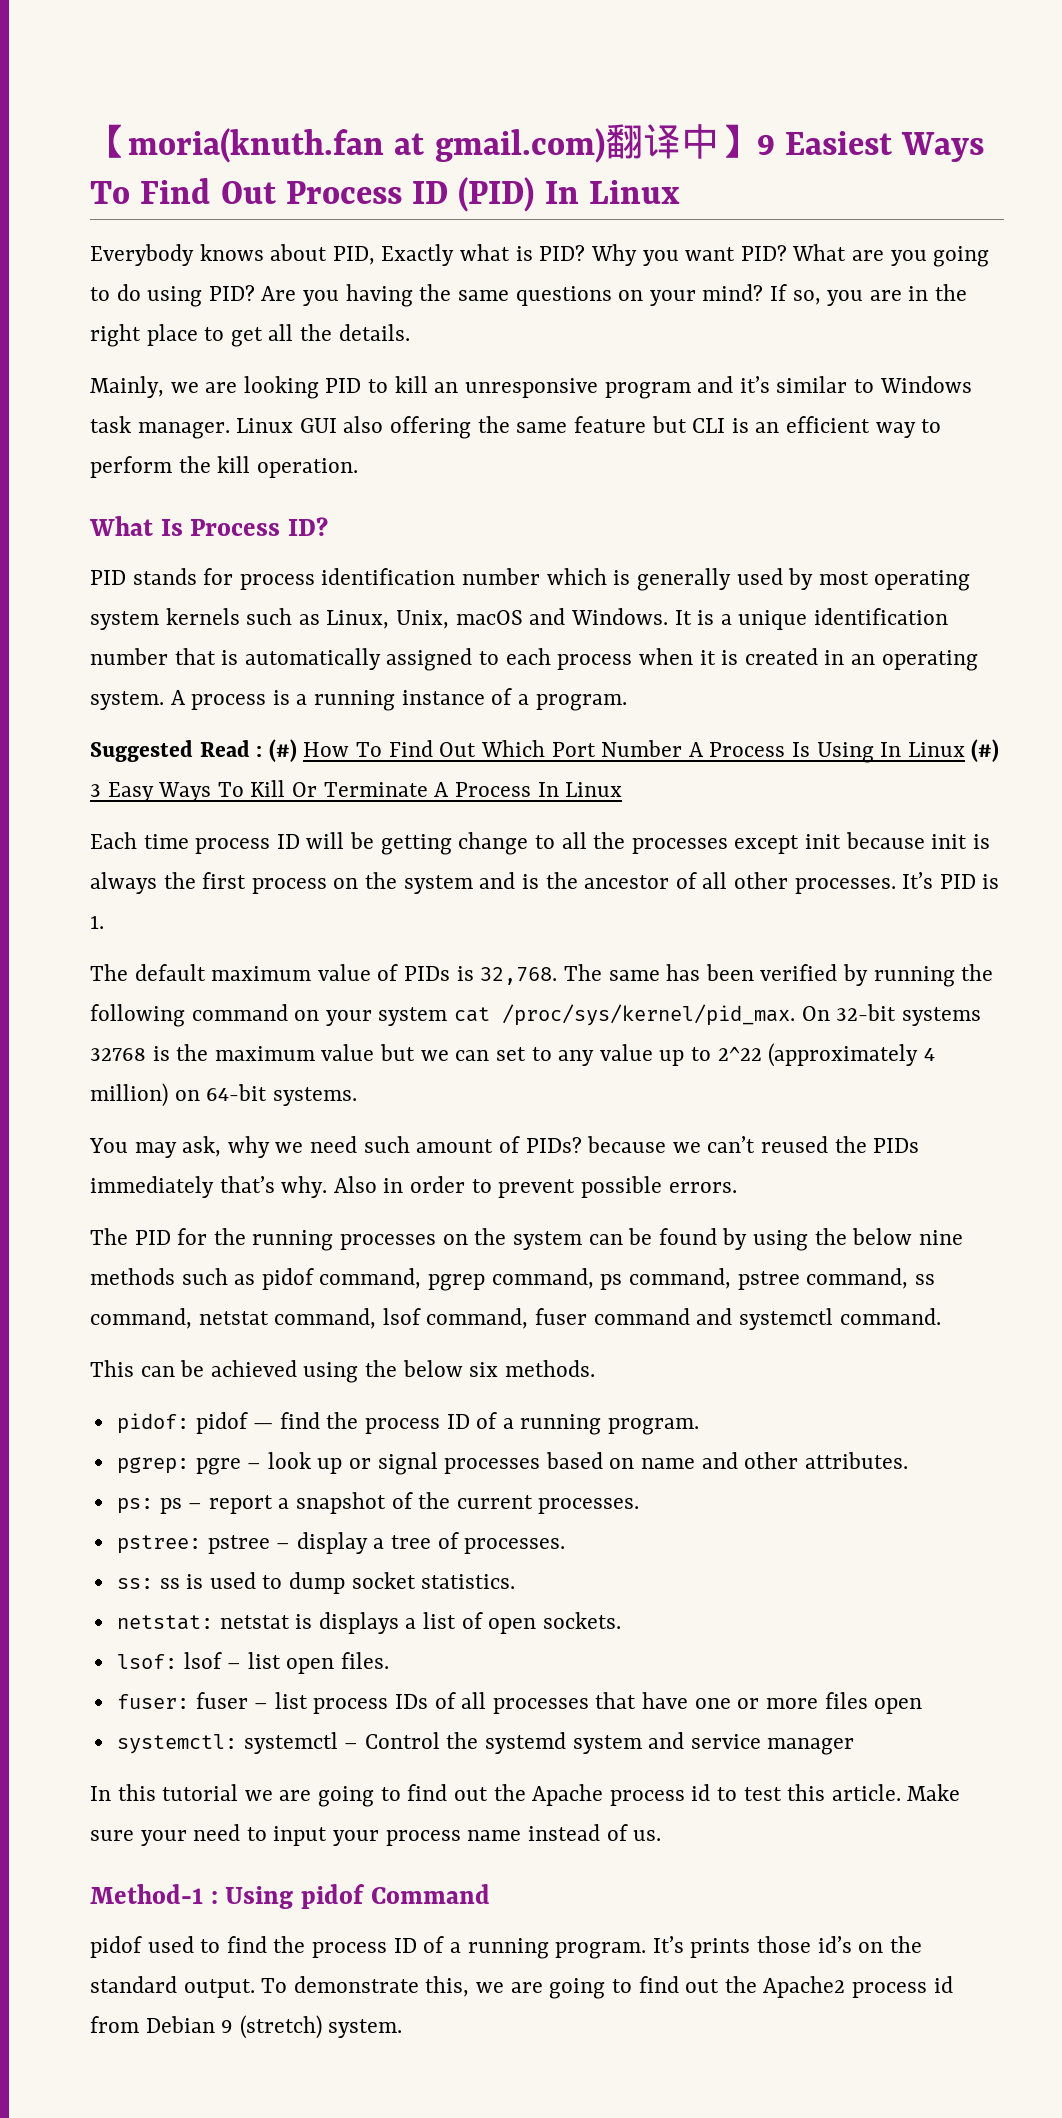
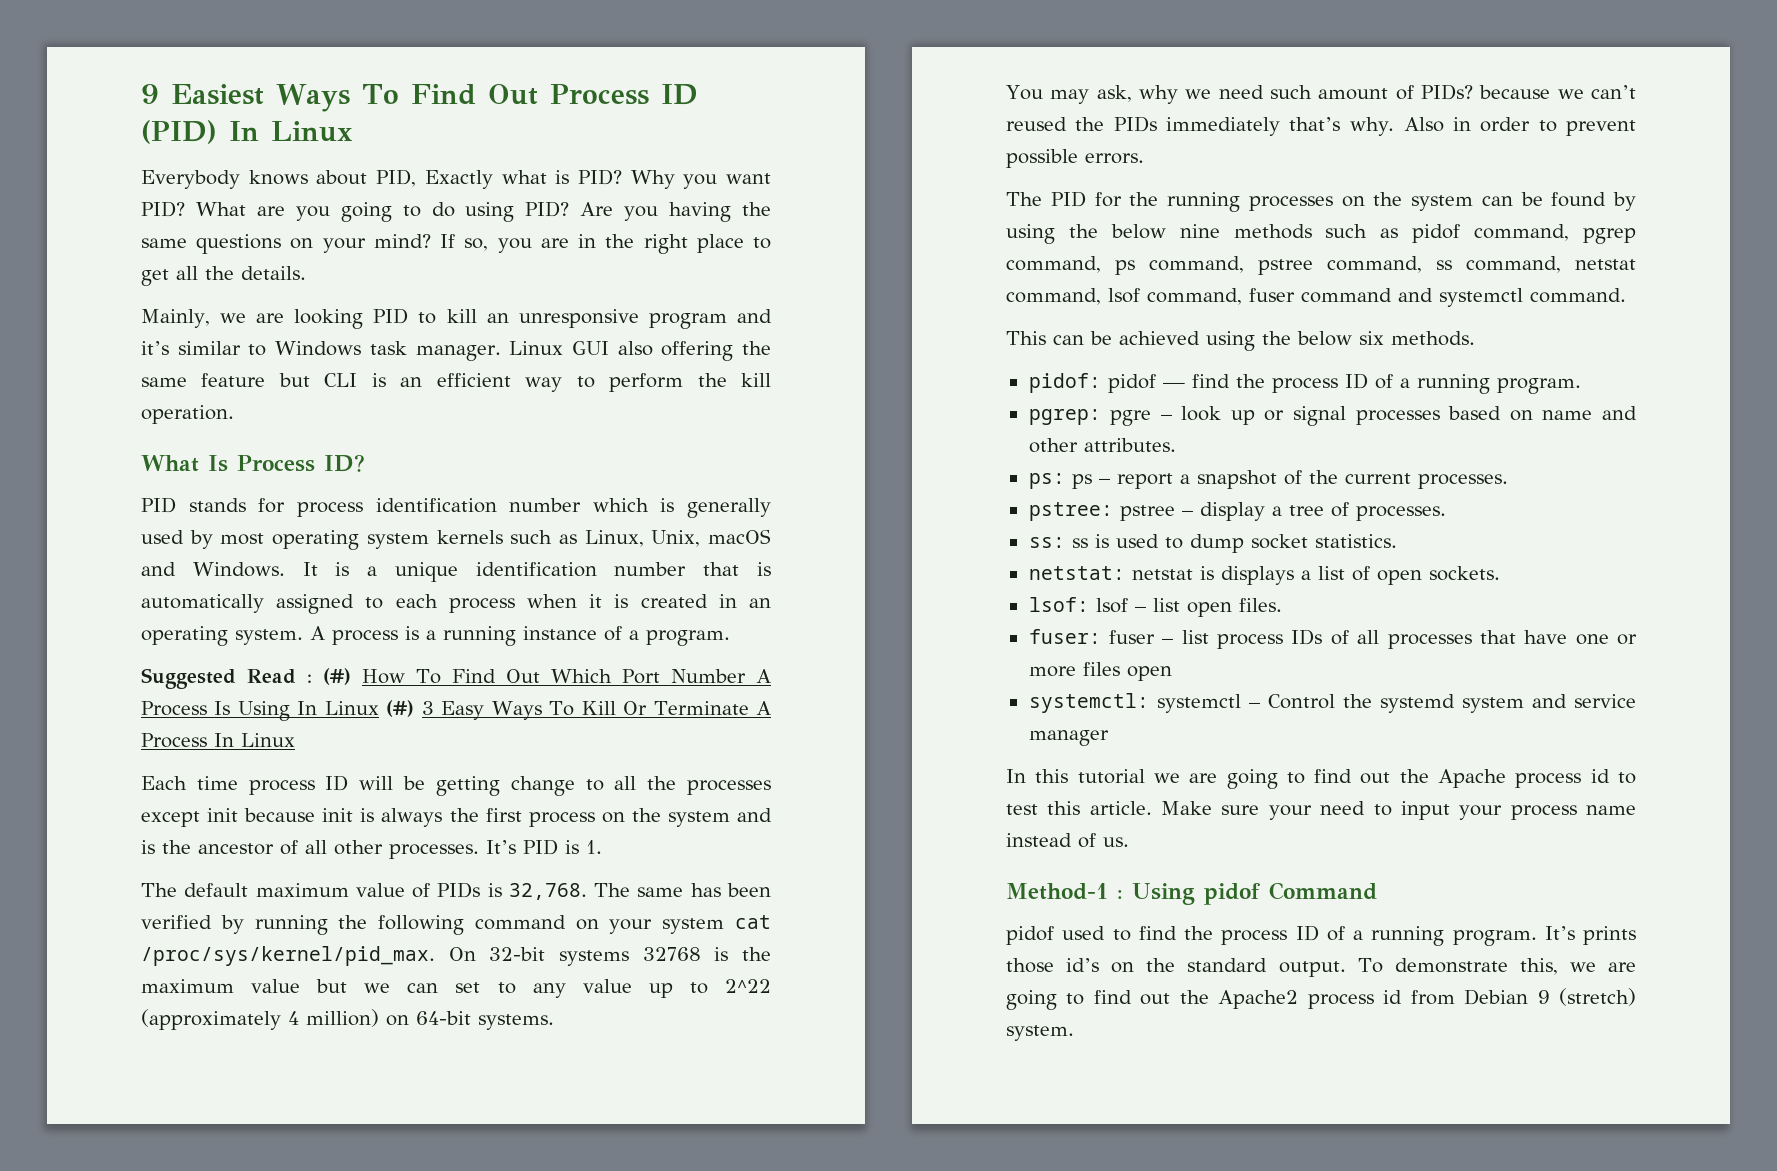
- 【moria(knuth.fan at gmail.com)翻译中】9 Easiest Ways To Find Out Process ID (PID) In Linux
+ 9 Easiest Ways To Find Out Process ID (PID) In Linux

